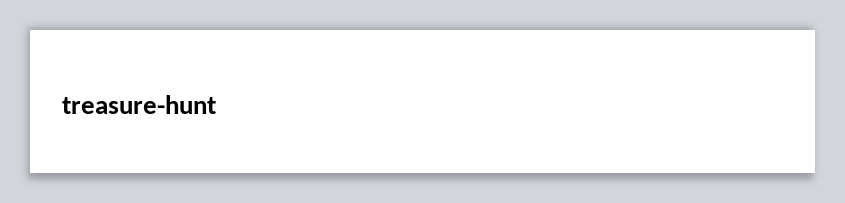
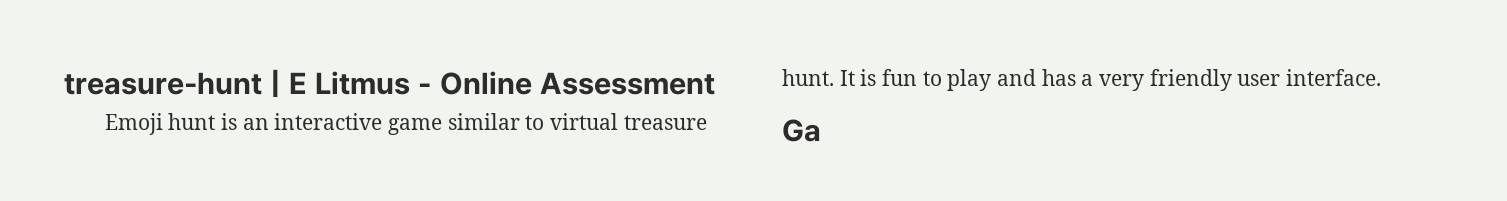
- treasure-hunt
+ treasure-hunt | E Litmus - Online Assessment
+ Emoji hunt is an interactive game similar to virtual treasure hunt. It is fun to play and has a very friendly user interface.
+ Ga

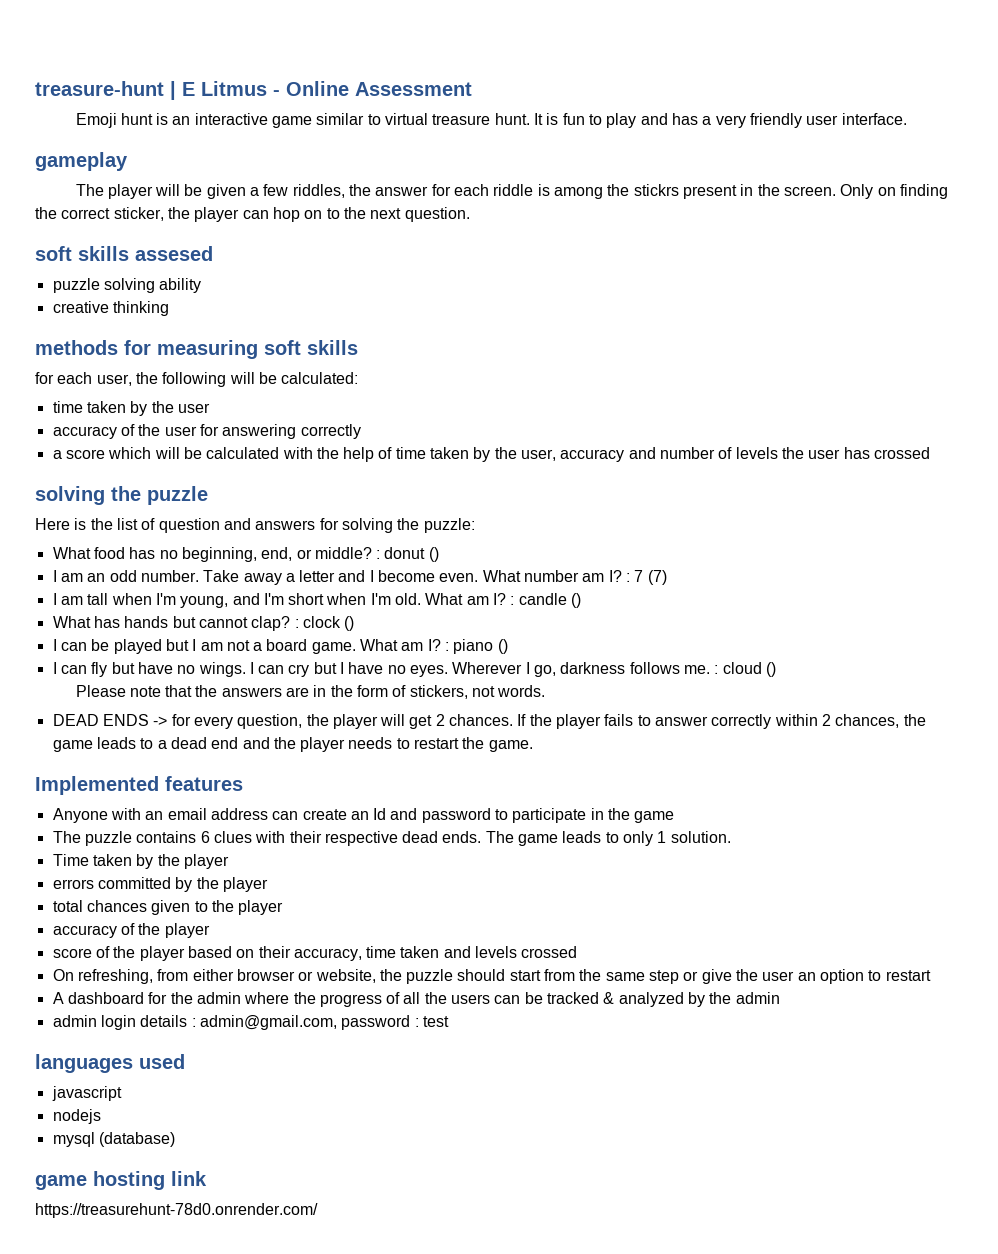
- Ga
+ gameplay
+ The player will be given a few riddles, the answer for each riddle is among the stickrs present in the screen. Only on finding the correct sticker, the player can hop on to the next question.
+ soft skills assesed
+ puzzle solving ability
+ creative thinking
+ methods for measuring soft skills
+ for each user, the following will be calculated:
+ time taken by the user
+ accuracy of the user for answering correctly
+ a score which will be calculated with the help of time taken by the user, accuracy and number of levels the user has crossed
+ solving the puzzle
+ Here is the list of question and answers for solving the puzzle:
+ What food has no beginning, end, or middle? : donut ()
+ I am an odd number. Take away a letter and I become even. What number am I? : 7 (7)
+ I am tall when I'm young, and I'm short when I'm old. What am I? : candle ()
+ What has hands but cannot clap? : clock ()
+ I can be played but I am not a board game. What am I? : piano ()
+ I can fly but have no wings. I can cry but I have no eyes. Wherever I go, darkness follows me. : cloud ()
+ Please note that the answers are in the form of stickers, not words.
+ DEAD ENDS -> for every question, the player will get 2 chances. If the player fails to answer correctly within 2 chances, the game leads to a dead end and the player needs to restart the game.
+ Implemented features
+ Anyone with an email address can create an Id and password to participate in the game
+ The puzzle contains 6 clues with their respective dead ends. The game leads to only 1 solution.
+ Time taken by the player
+ errors committed by the player
+ total chances given to the player
+ accuracy of the player
+ score of the player based on their accuracy, time taken and levels crossed
+ On refreshing, from either browser or website, the puzzle should start from the same step or give the user an option to restart
+ A dashboard for the admin where the progress of all the users can be tracked & analyzed by the admin
+ admin login details : admin@gmail.com, password : test
+ languages used
+ javascript
+ nodejs
+ mysql (database)
+ game hosting link
+ https://treasurehunt-78d0.onrender.com/

